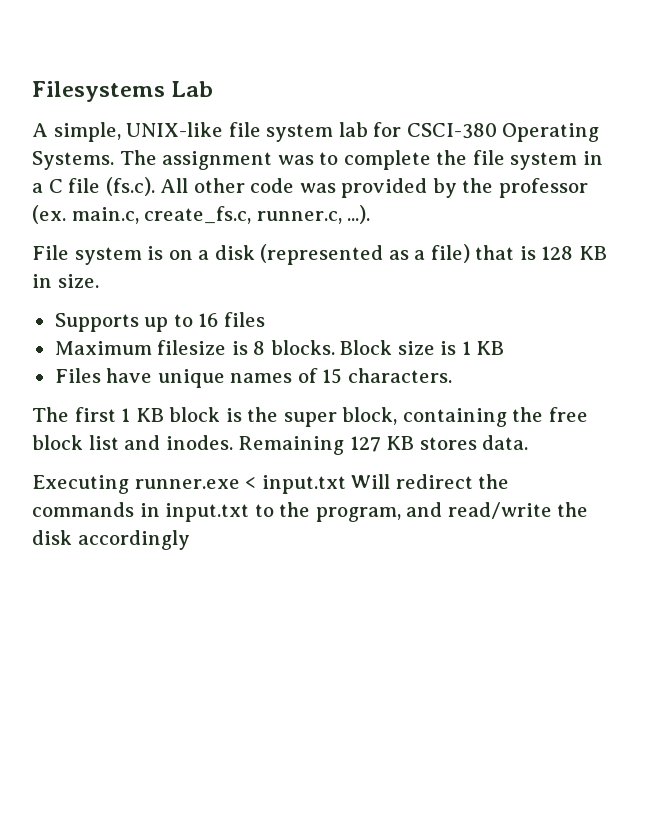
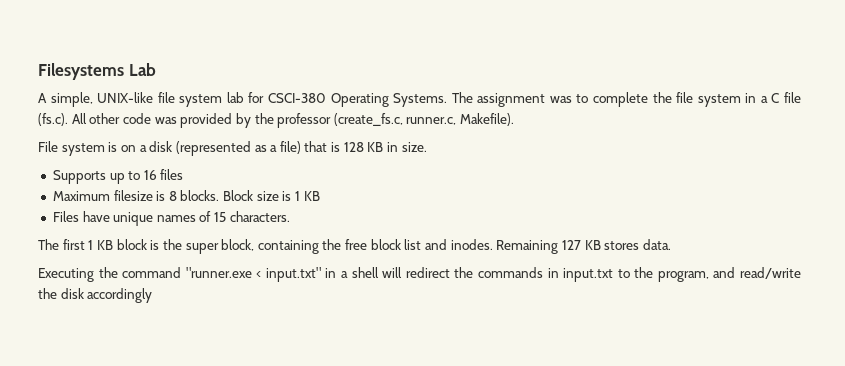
- The assignment was to complete the file system in a C file (fs.c). All other code was provided by the professor (ex. main.c, create_fs.c, runner.c, ...).
+ The assignment was to complete the file system in a C file (fs.c). All other code was provided by the professor (create_fs.c, runner.c, Makefile).
- Executing runner.exe < input.txt Will redirect the commands in input.txt to the program, and read/write the disk accordingly
+ Executing the command "runner.exe < input.txt" in a shell will redirect the commands in input.txt to the program, and read/write the disk accordingly

